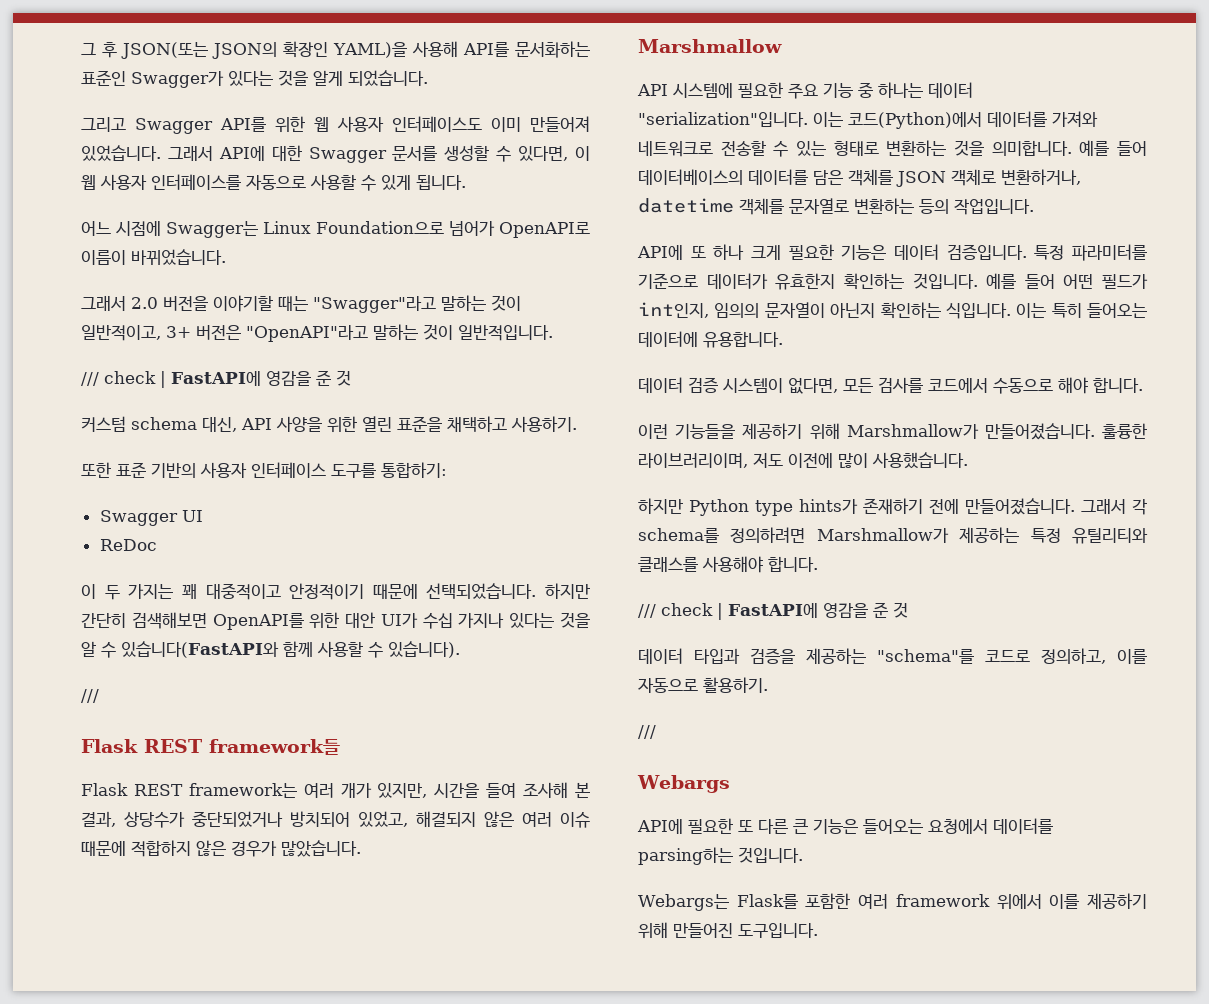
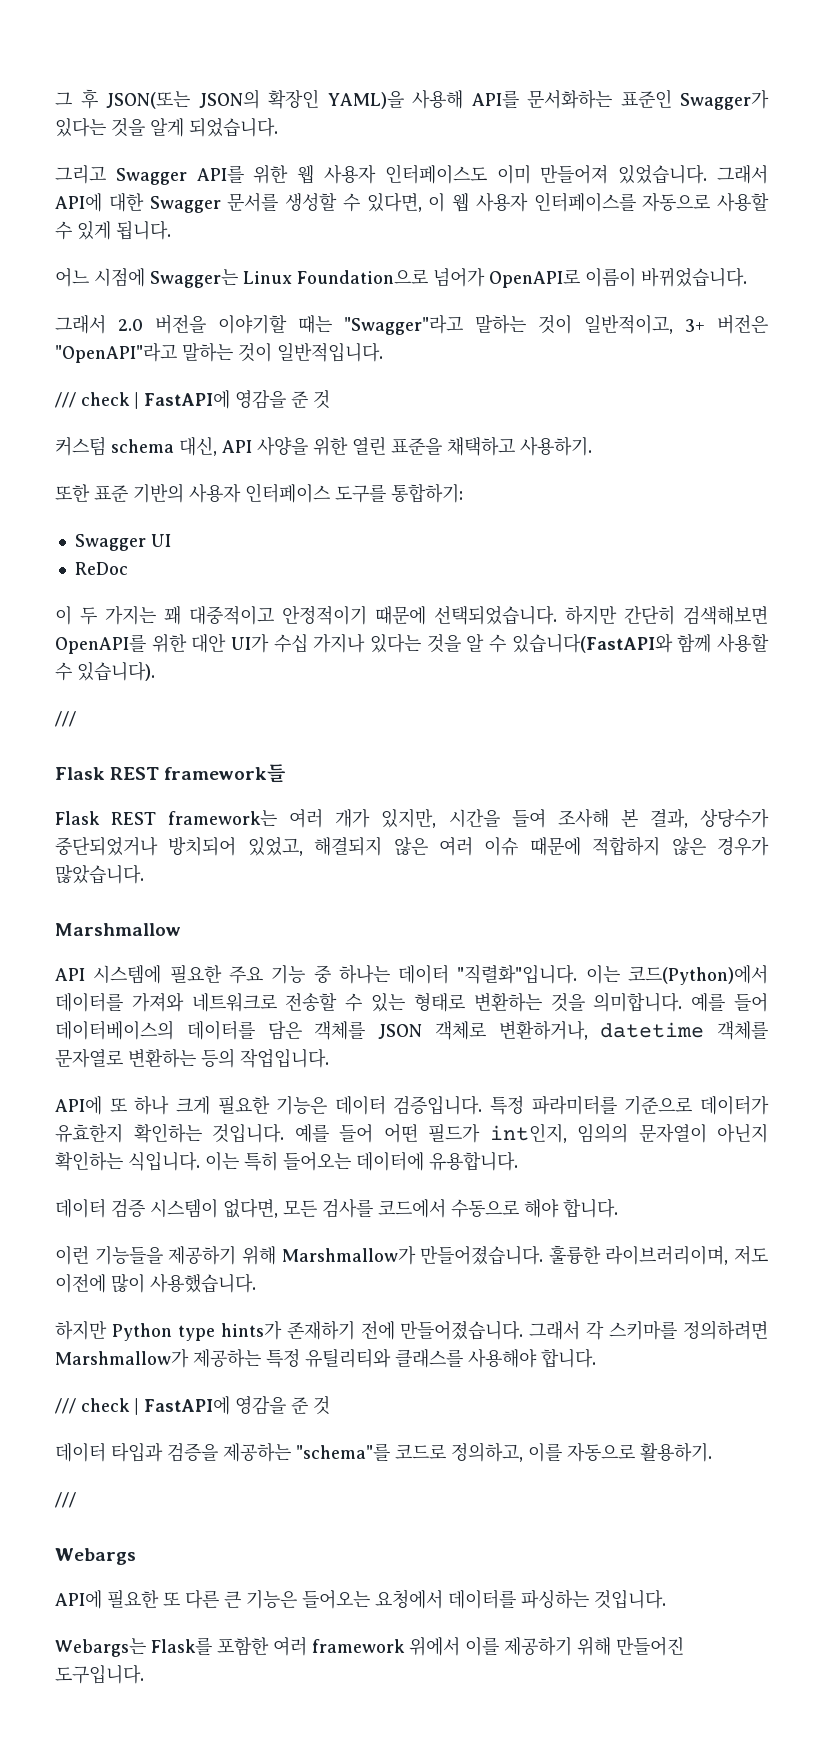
- API 시스템에 필요한 주요 기능 중 하나는 데이터 "serialization"입니다.
+ API 시스템에 필요한 주요 기능 중 하나는 데이터 "직렬화"입니다.
- 그래서 각 schema를 정의하려면 Marshmallow가 제공하는 특정 유틸리티와 클래스를 사용해야 합니다.
+ 그래서 각 스키마를 정의하려면 Marshmallow가 제공하는 특정 유틸리티와 클래스를 사용해야 합니다.
- API에 필요한 또 다른 큰 기능은 들어오는 요청에서 데이터를 parsing하는 것입니다.
+ API에 필요한 또 다른 큰 기능은 들어오는 요청에서 데이터를 파싱하는 것입니다.

